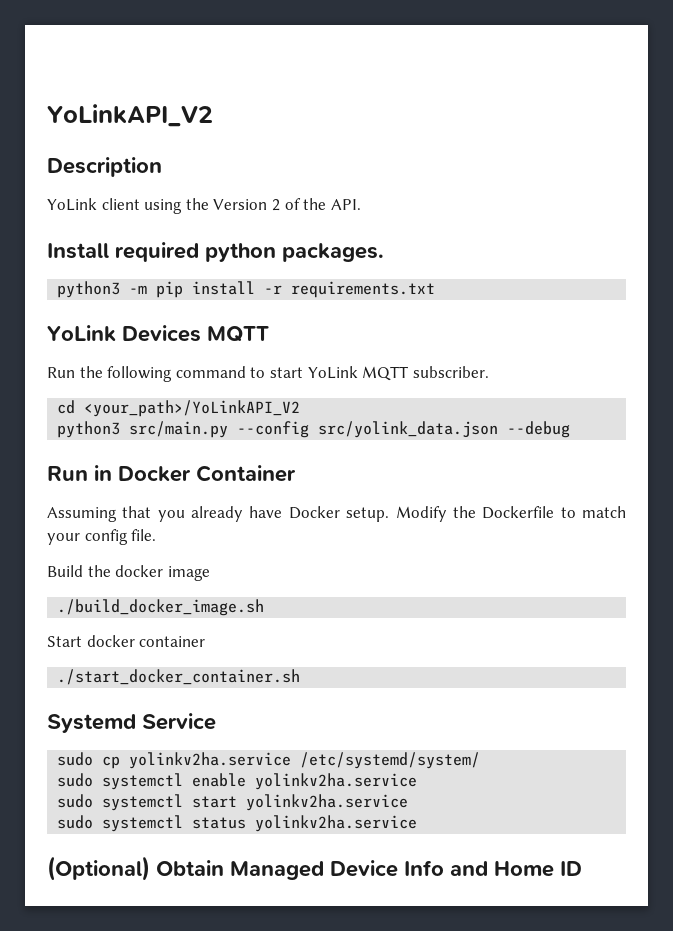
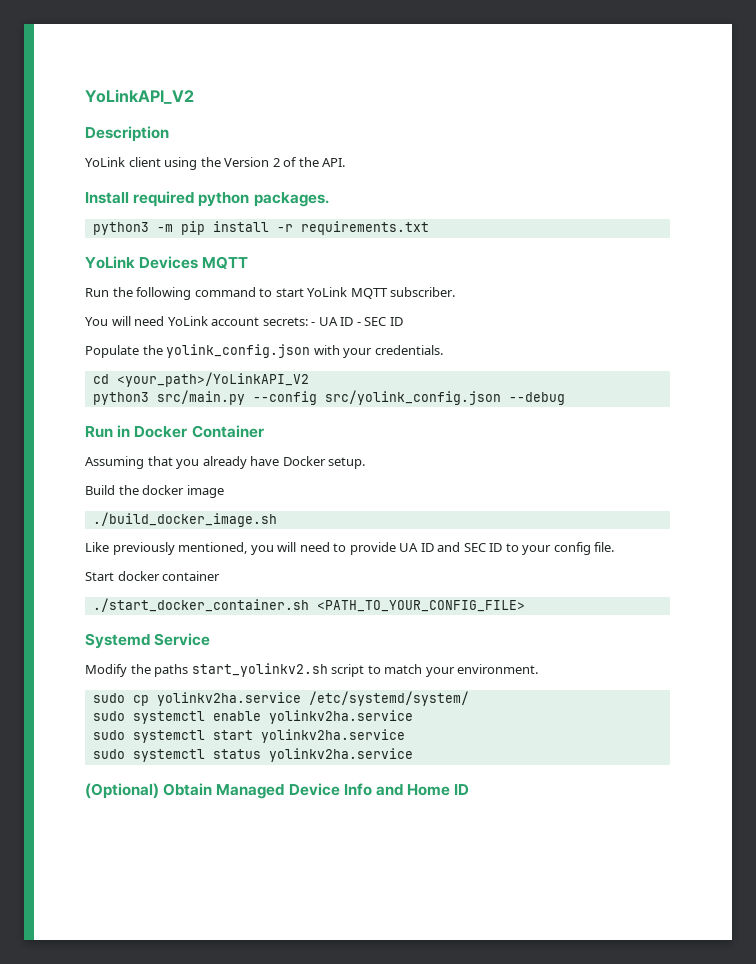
+ You will need YoLink account secrets: - UA ID - SEC ID
+ Populate the yolink_config.json with your credentials.
- python3 src/main.py --config src/yolink_data.json --debug
+ python3 src/main.py --config src/yolink_config.json --debug
- Modify the Dockerfile to match your config file.
+ Like previously mentioned, you will need to provide UA ID and SEC ID to your config file.
- ./start_docker_container.sh
+ ./start_docker_container.sh <PATH_TO_YOUR_CONFIG_FILE>
+ Modify the paths start_yolinkv2.sh script to match your environment.

